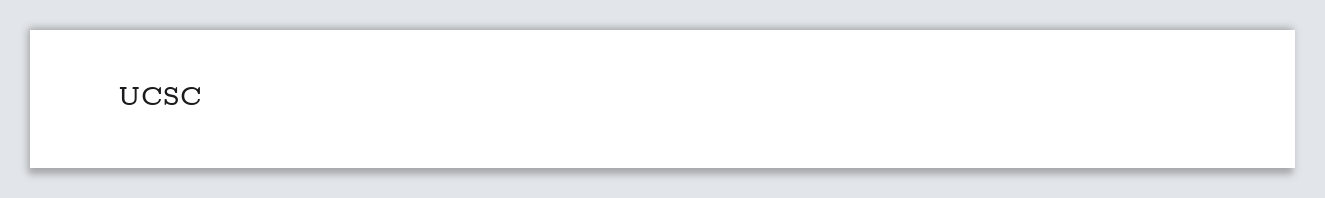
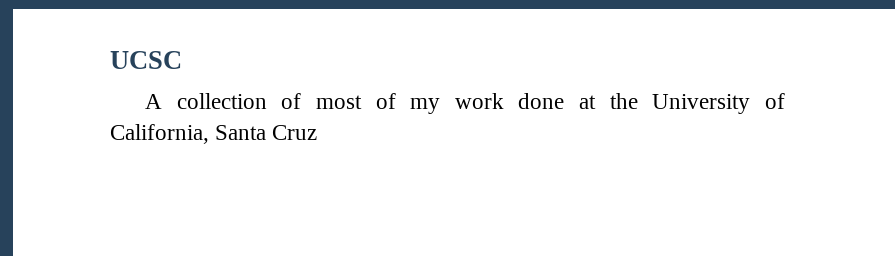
+ A collection of most of my work done at the University of California, Santa Cruz

